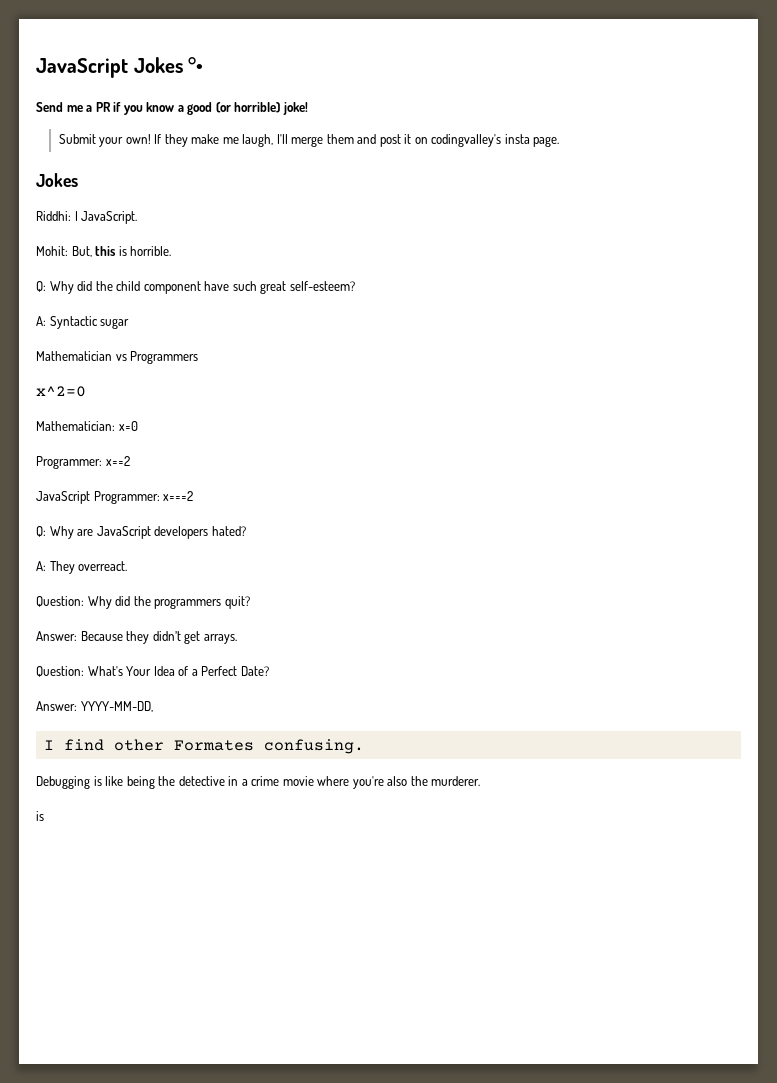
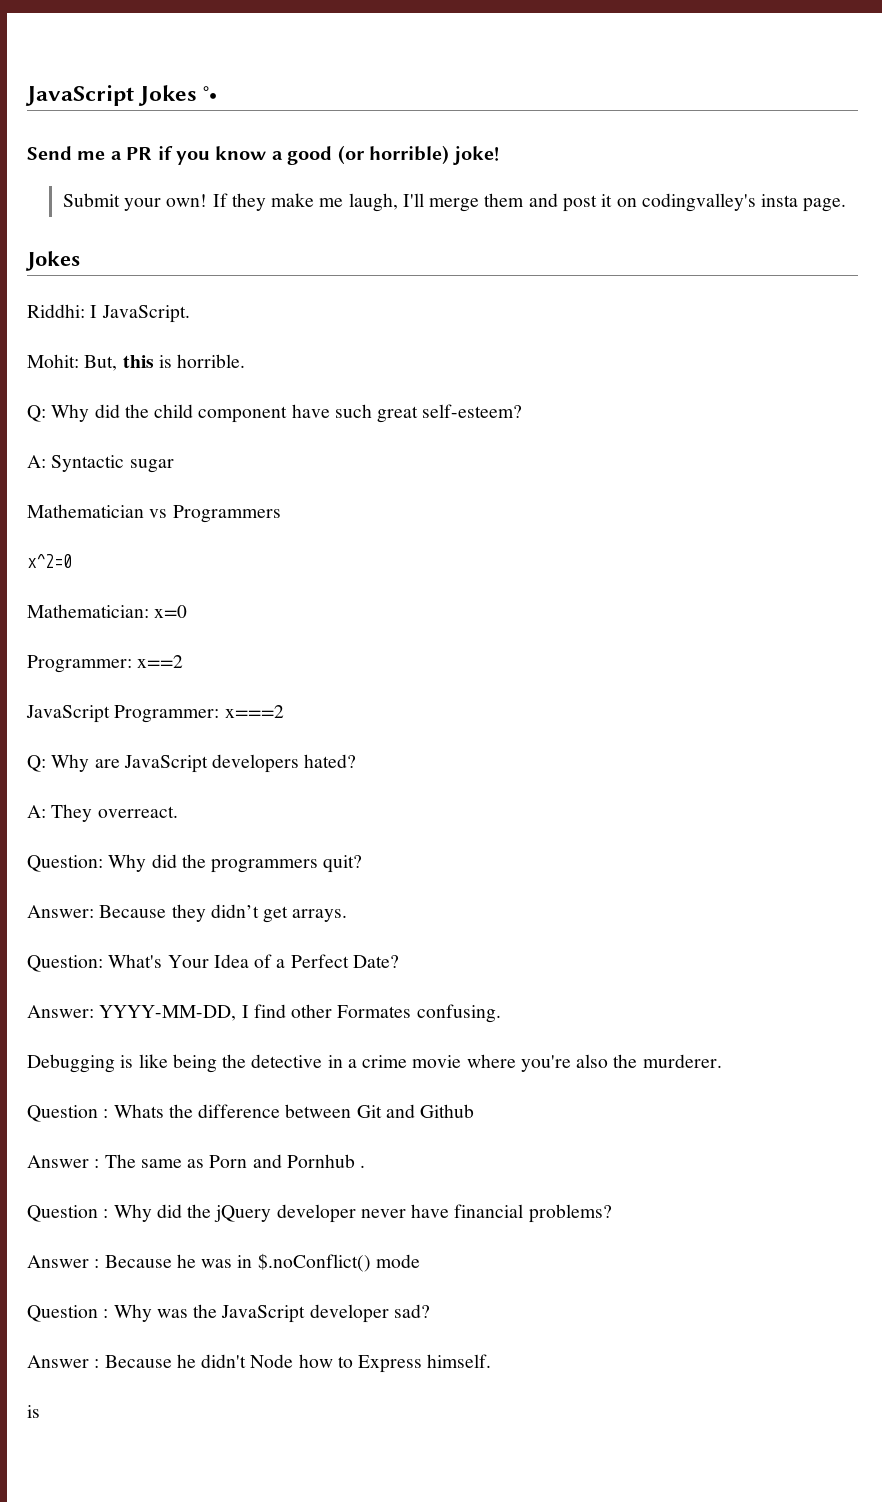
- Answer: YYYY-MM-DD,
- I find other Formates confusing.
+ Answer: YYYY-MM-DD, I find other Formates confusing.
+ Question : Whats the difference between Git and Github
+ Answer : The same as Porn and Pornhub .
+ Question : Why did the jQuery developer never have financial problems?
+ Answer : Because he was in $.noConflict() mode
+ Question : Why was the JavaScript developer sad?
+ Answer : Because he didn't Node how to Express himself.

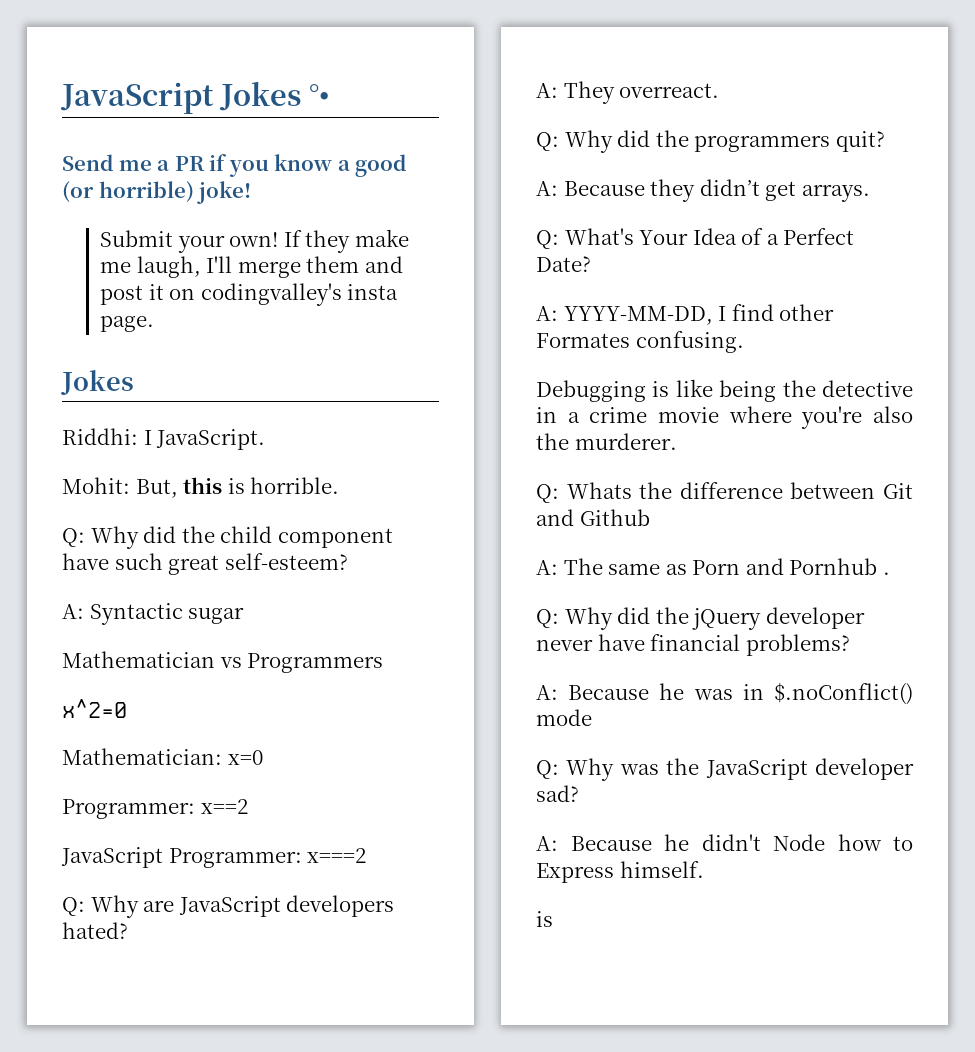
- Question: Why did the programmers quit?
+ Q: Why did the programmers quit?
- Answer: Because they didn’t get arrays.
+ A: Because they didn’t get arrays.
- Question: What's Your Idea of a Perfect Date?
+ Q: What's Your Idea of a Perfect Date?
- Answer: YYYY-MM-DD, I find other Formates confusing.
+ A: YYYY-MM-DD, I find other Formates confusing.
- Question : Whats the difference between Git and Github
+ Q: Whats the difference between Git and Github
- Answer : The same as Porn and Pornhub .
+ A: The same as Porn and Pornhub .
- Question : Why did the jQuery developer never have financial problems?
+ Q: Why did the jQuery developer never have financial problems?
- Answer : Because he was in $.noConflict() mode
+ A: Because he was in $.noConflict() mode
- Question : Why was the JavaScript developer sad?
+ Q: Why was the JavaScript developer sad?
- Answer : Because he didn't Node how to Express himself.
+ A: Because he didn't Node how to Express himself.

